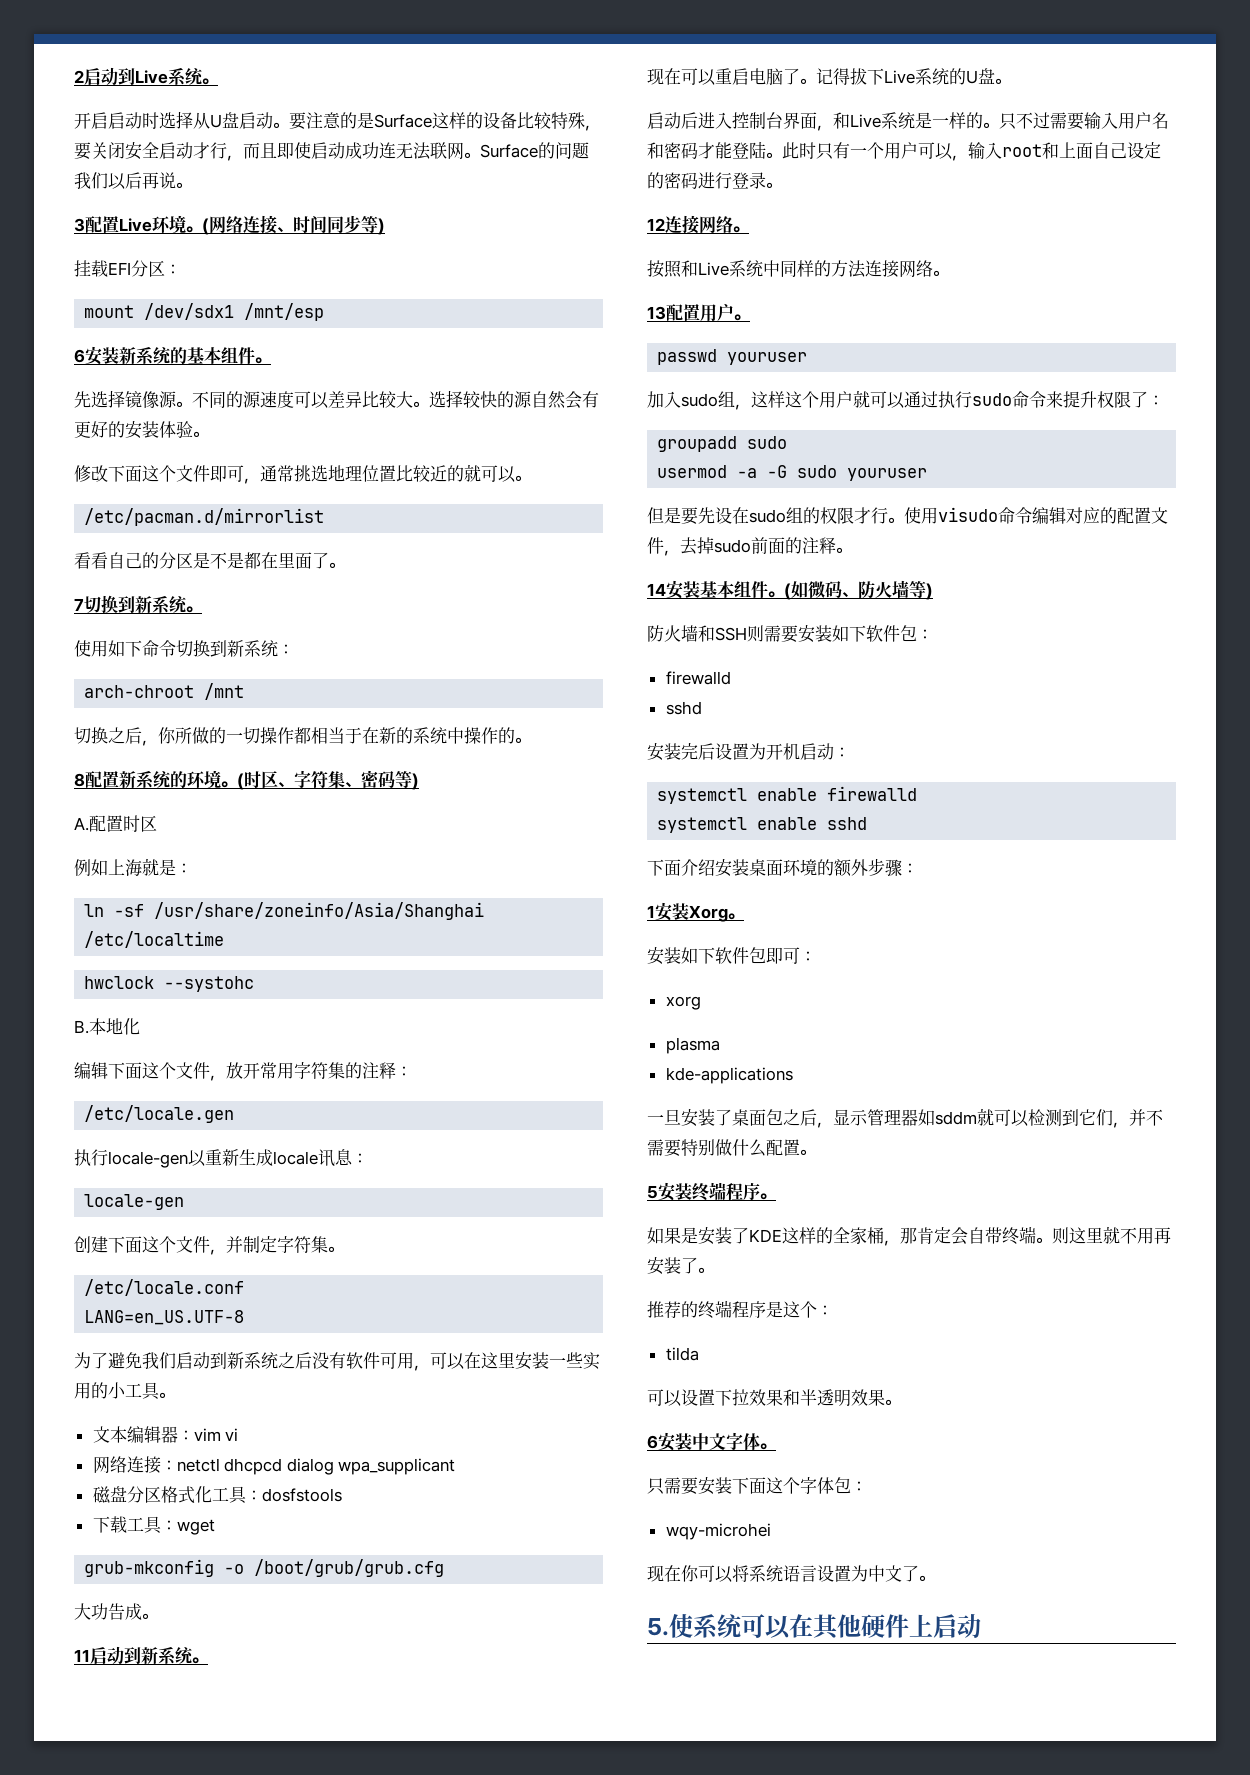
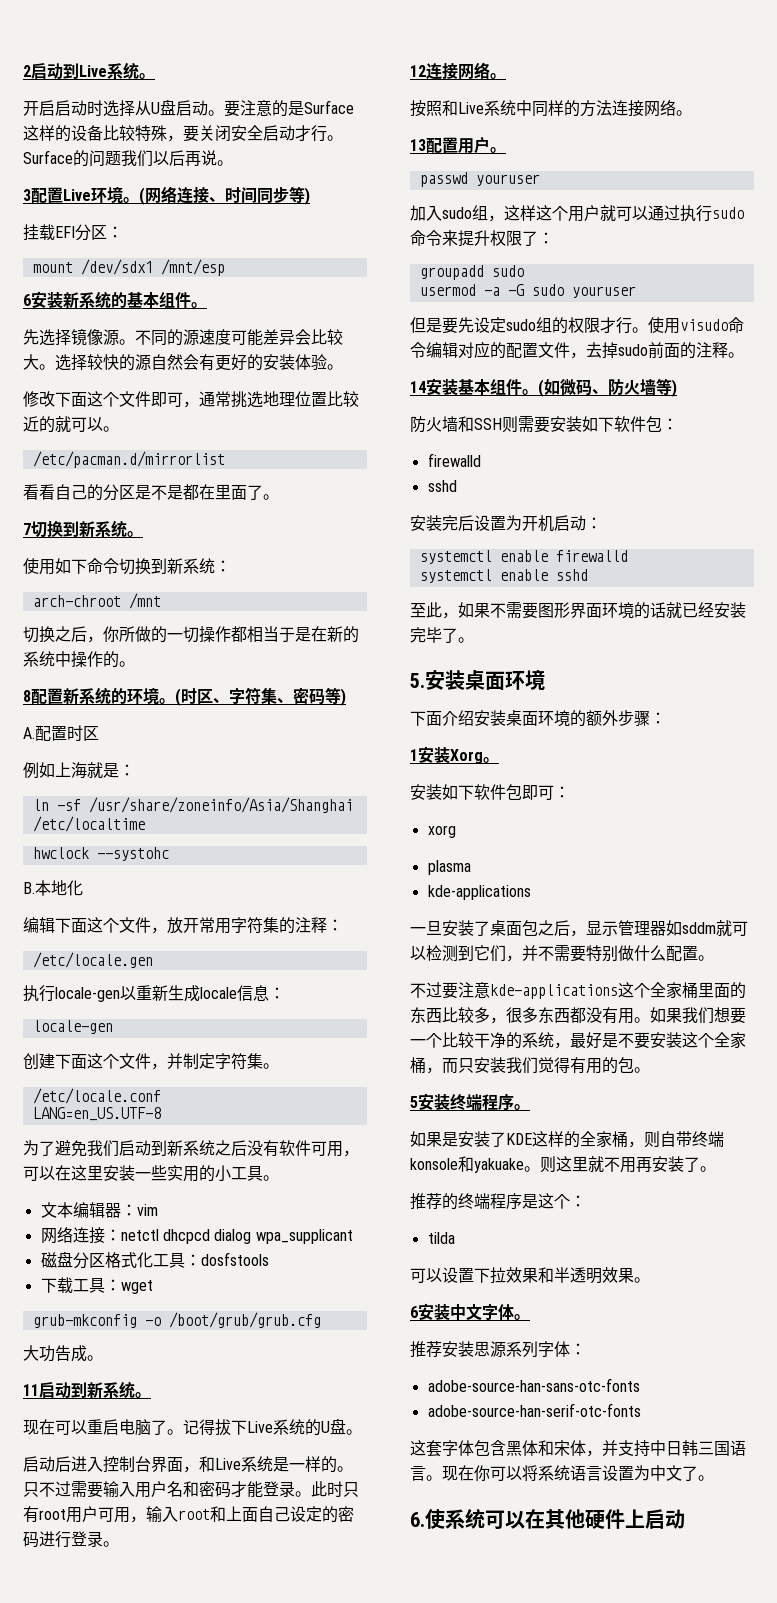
- 要注意的是Surface这样的设备比较特殊，要关闭安全启动才行，而且即使启动成功连无法联网。
+ 要注意的是Surface这样的设备比较特殊，要关闭安全启动才行。
- 不同的源速度可以差异比较大。
+ 不同的源速度可能差异会比较大。
- 切换之后，你所做的一切操作都相当于在新的系统中操作的。
+ 切换之后，你所做的一切操作都相当于是在新的系统中操作的。
- 执行locale-gen以重新生成locale讯息：
+ 执行locale-gen以重新生成locale信息：
- 文本编辑器：vim vi
+ 文本编辑器：vim
- 只不过需要输入用户名和密码才能登陆。
+ 只不过需要输入用户名和密码才能登录。
- 此时只有一个用户可以，输入root和上面自己设定的密码进行登录。
+ 此时只有root用户可用，输入root和上面自己设定的密码进行登录。
- 但是要先设在sudo组的权限才行。
+ 但是要先设定sudo组的权限才行。
+ 至此，如果不需要图形界面环境的话就已经安装完毕了。
+ 5.安装桌面环境
+ 不过要注意kde-applications这个全家桶里面的东西比较多，很多东西都没有用。如果我们想要一个比较干净的系统，最好是不要安装这个全家桶，而只安装我们觉得有用的包。
- 如果是安装了KDE这样的全家桶，那肯定会自带终端。
+ 如果是安装了KDE这样的全家桶，则自带终端konsole和yakuake。
- 只需要安装下面这个字体包：
- wqy-microhei
- 现在你可以将系统语言设置为中文了。
+ 推荐安装思源系列字体：
+ adobe-source-han-sans-otc-fonts
+ adobe-source-han-serif-otc-fonts
+ 这套字体包含黑体和宋体，并支持中日韩三国语言。现在你可以将系统语言设置为中文了。
- 5.使系统可以在其他硬件上启动
+ 6.使系统可以在其他硬件上启动

